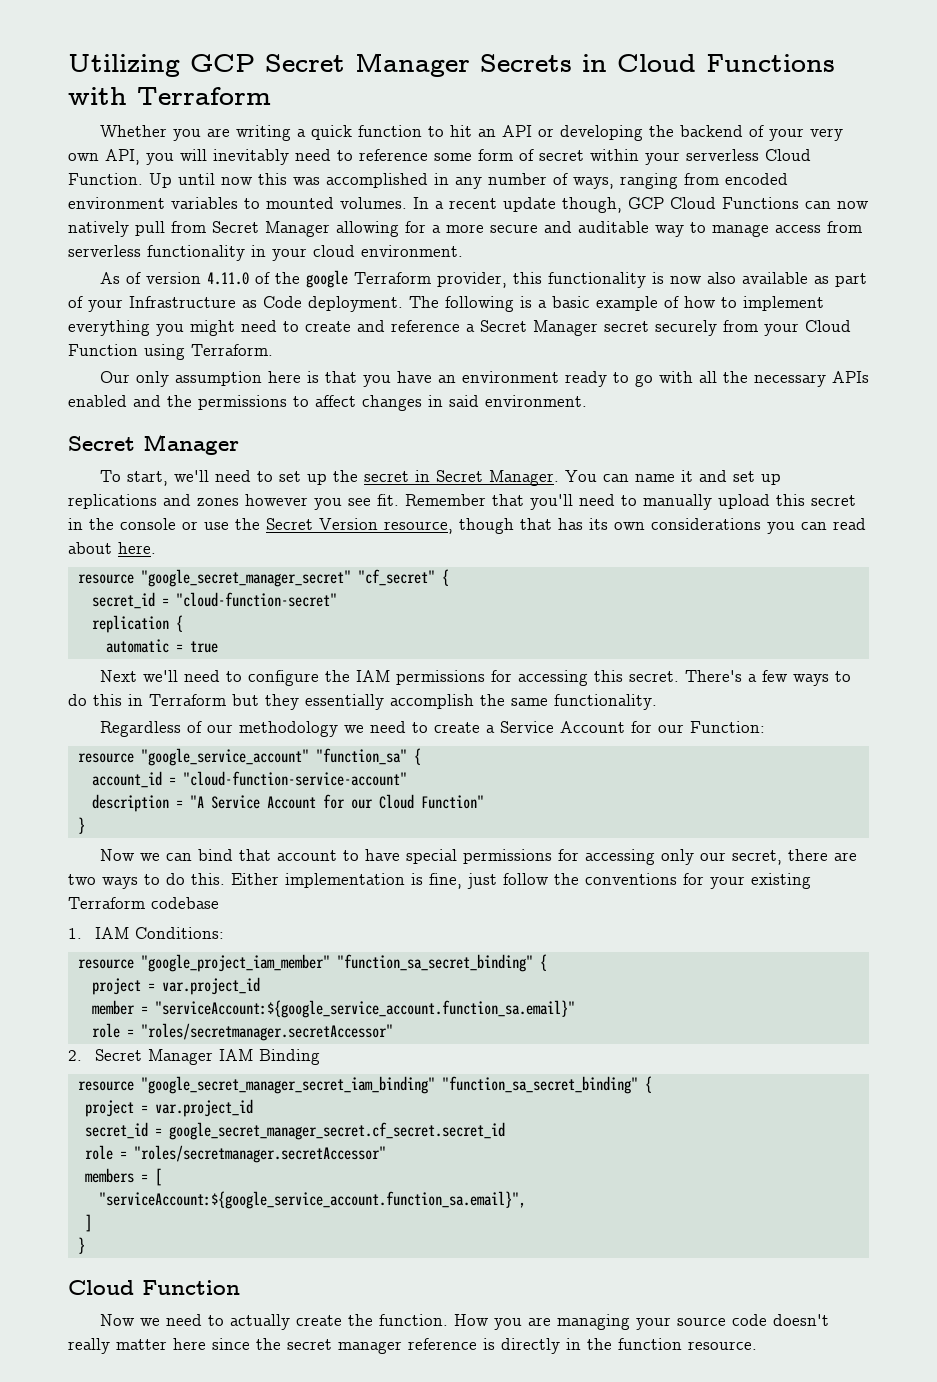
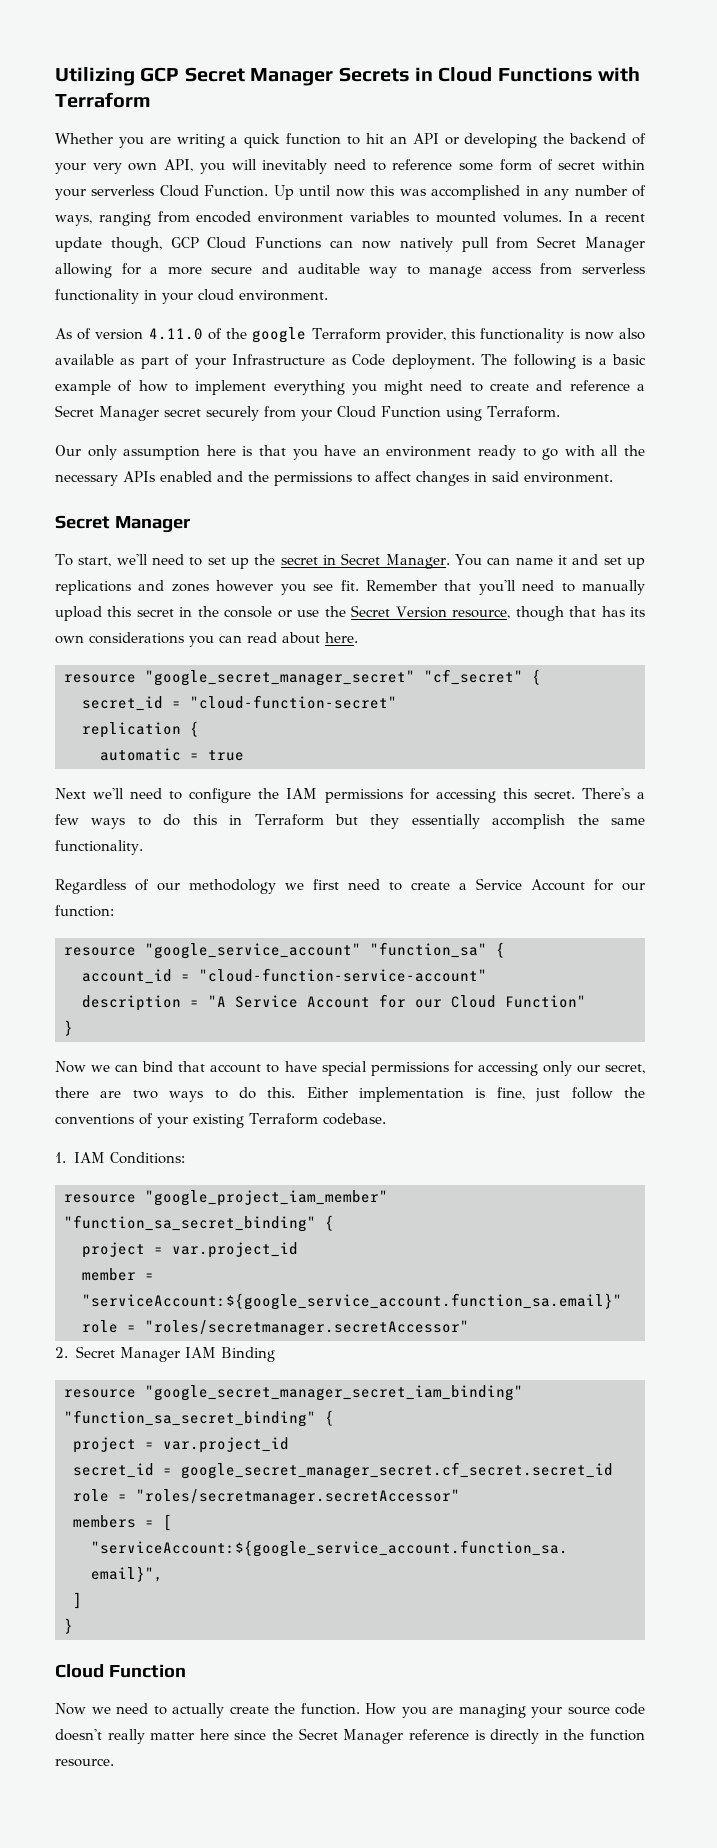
- Regardless of our methodology we need to create a Service Account for our Function:
+ Regardless of our methodology we first need to create a Service Account for our function:
- Either implementation is fine, just follow the conventions for your existing Terraform codebase
+ Either implementation is fine, just follow the conventions of your existing Terraform codebase.
- How you are managing your source code doesn't really matter here since the secret manager reference is directly in the function resource.
+ How you are managing your source code doesn't really matter here since the Secret Manager reference is directly in the function resource.

